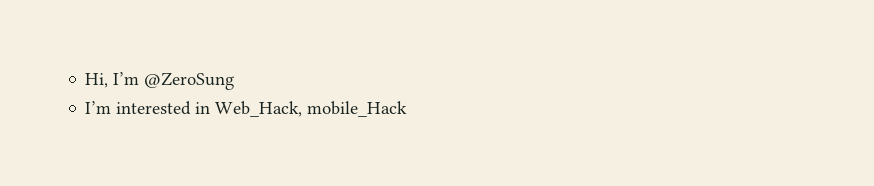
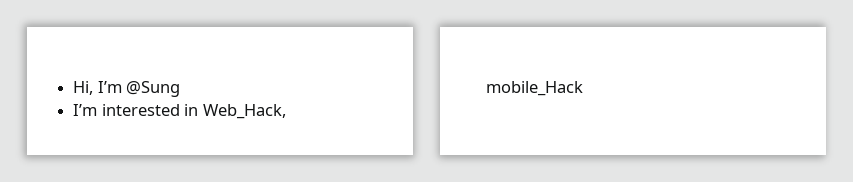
- Hi, I’m @ZeroSung
+ Hi, I’m @Sung

